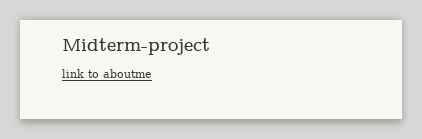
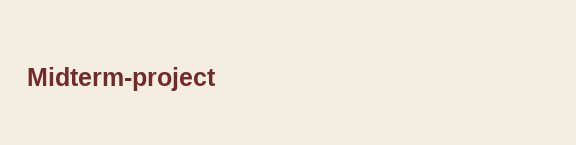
- link to aboutme

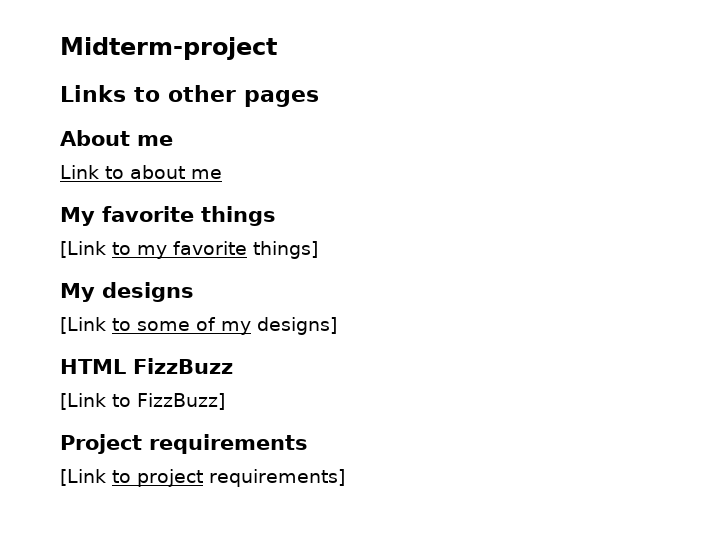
+ Links to other pages
+ About me
+ Link to about me
+ My favorite things
+ [Link to my favorite things]
+ My designs
+ [Link to some of my designs]
+ HTML FizzBuzz
+ [Link to FizzBuzz]
+ Project requirements
+ [Link to project requirements]

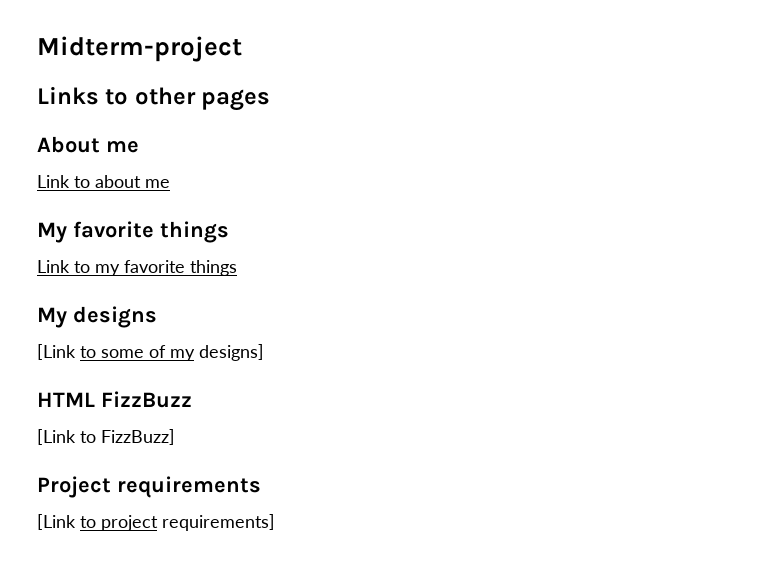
- [Link to my favorite things]
+ Link to my favorite things

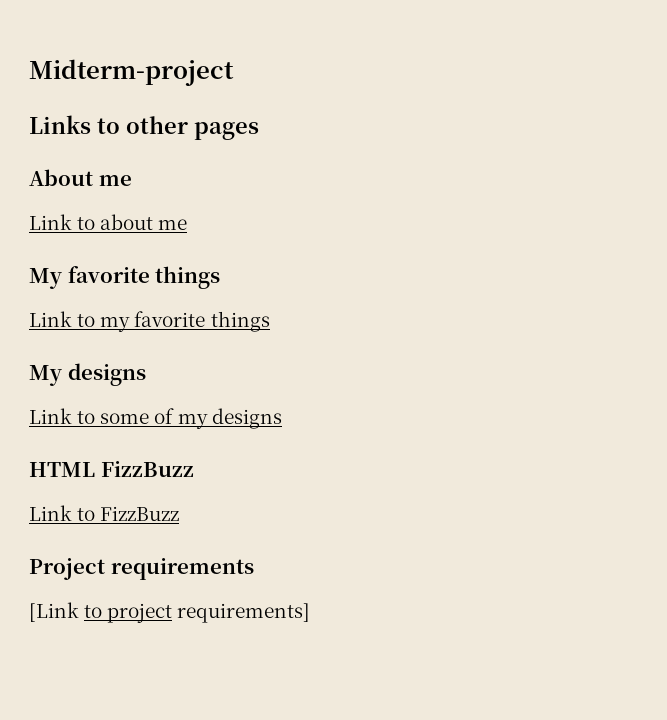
- [Link to some of my designs]
+ Link to some of my designs
- [Link to FizzBuzz]
+ Link to FizzBuzz

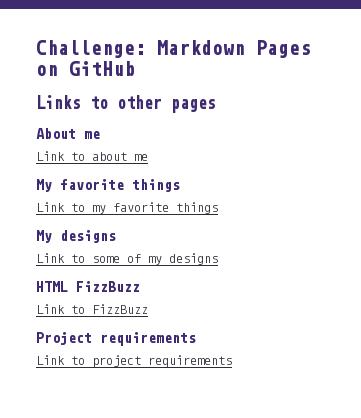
- Midterm-project
+ Challenge: Markdown Pages on GitHub
- [Link to project requirements]
+ Link to project requirements

